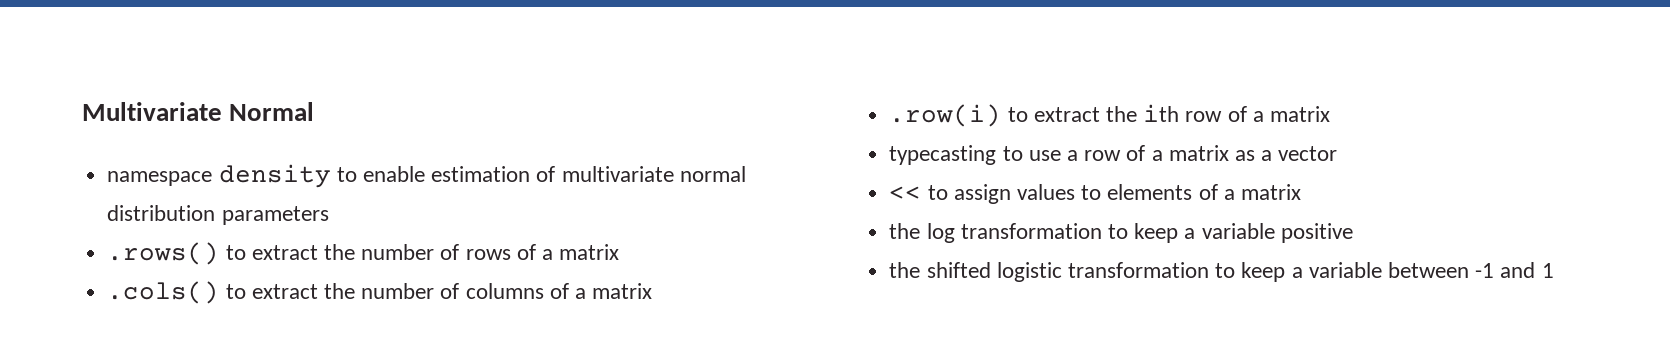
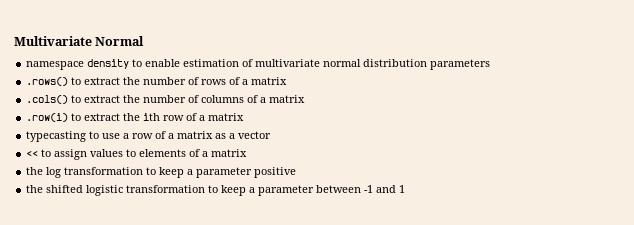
- the log transformation to keep a variable positive
+ the log transformation to keep a parameter positive
- the shifted logistic transformation to keep a variable between -1 and 1
+ the shifted logistic transformation to keep a parameter between -1 and 1

